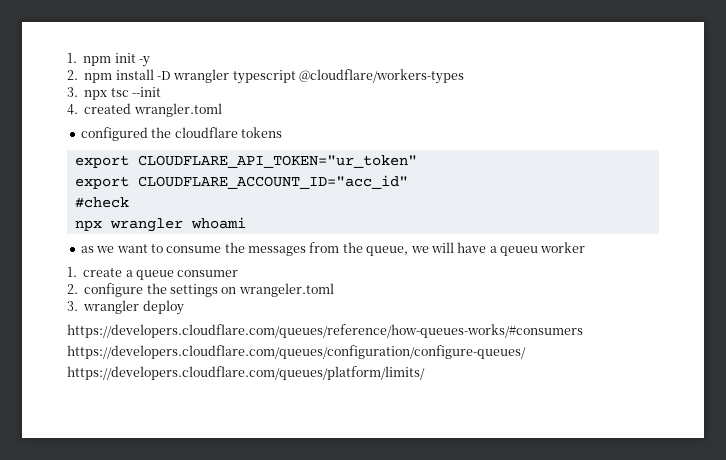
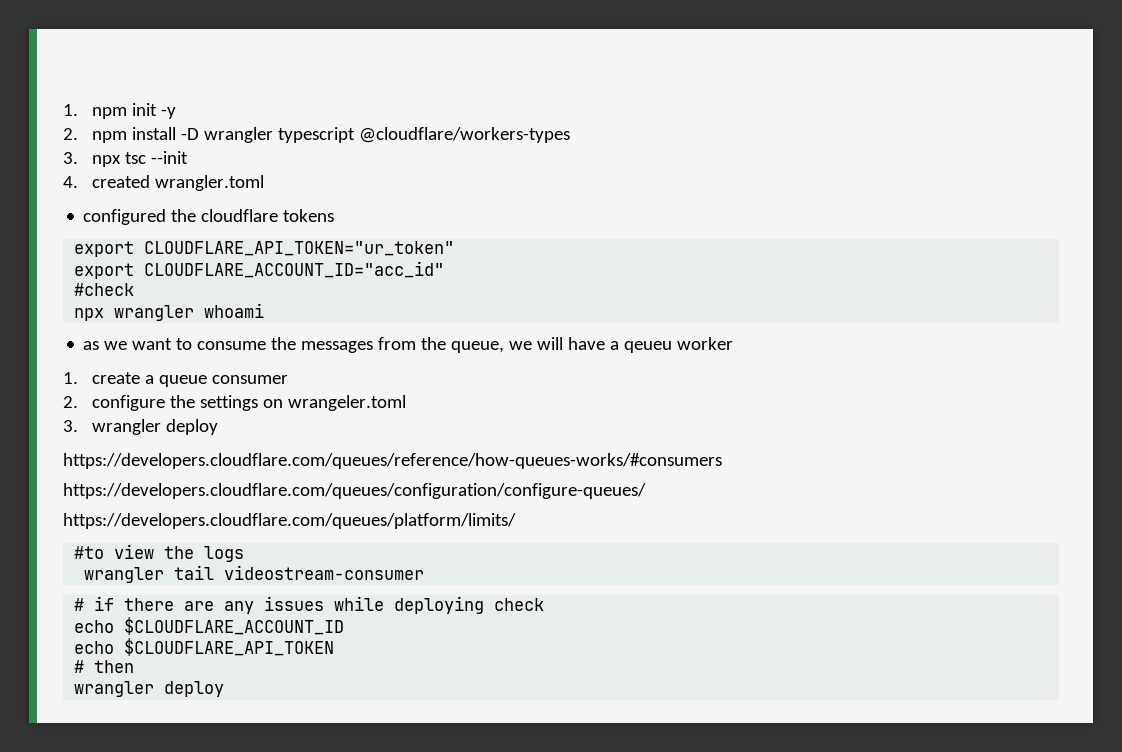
+ #to view the logs
+ wrangler tail videostream-consumer
+ # if there are any issues while deploying check
+ echo $CLOUDFLARE_ACCOUNT_ID
+ echo $CLOUDFLARE_API_TOKEN
+ # then
+ wrangler deploy

